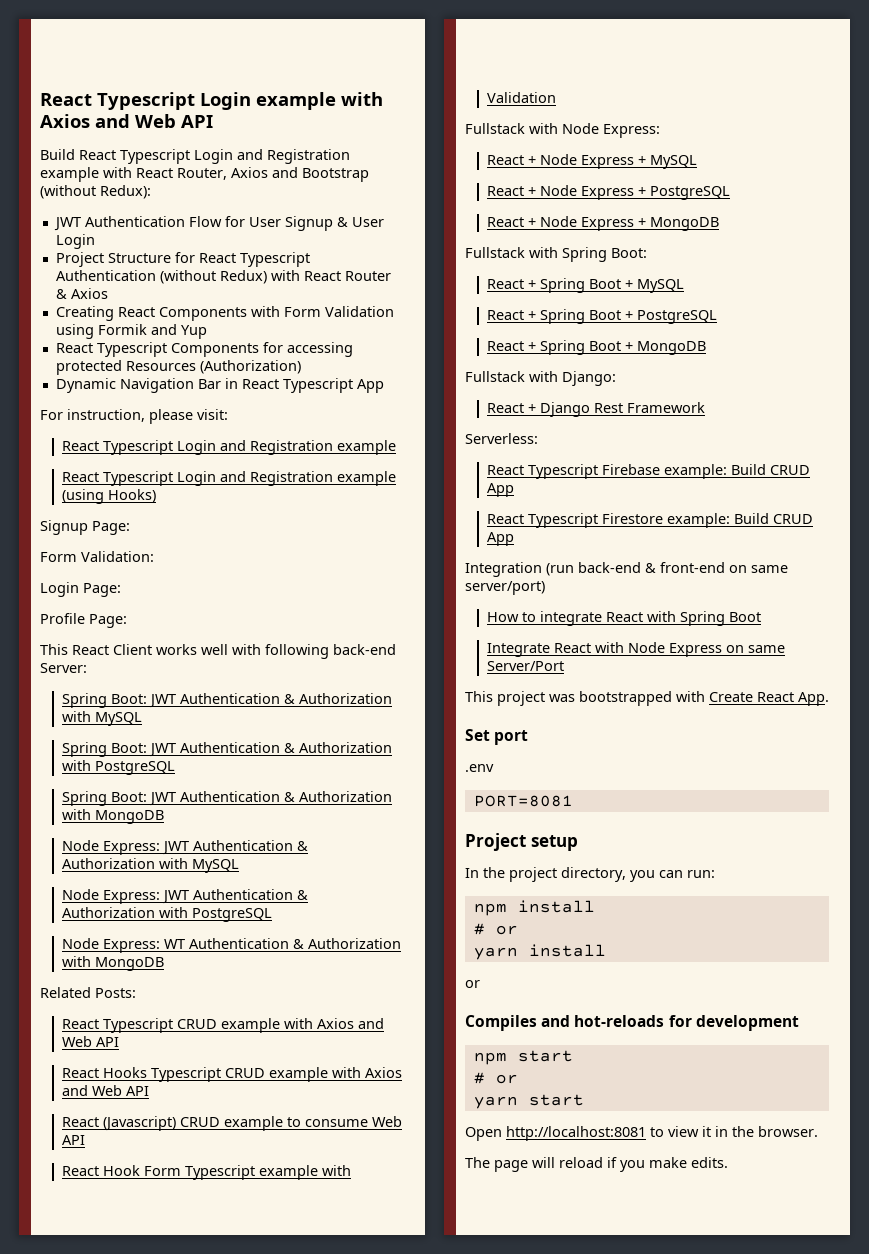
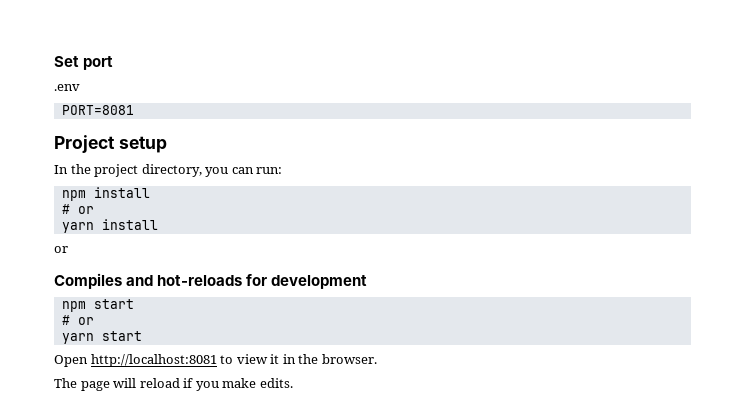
- React Typescript Login example with Axios and Web API
- Build React Typescript Login and Registration example with React Router, Axios and Bootstrap (without Redux):
- JWT Authentication Flow for User Signup & User Login
- Project Structure for React Typescript Authentication (without Redux) with React Router & Axios
- Creating React Components with Form Validation using Formik and Yup
- React Typescript Components for accessing protected Resources (Authorization)
- Dynamic Navigation Bar in React Typescript App
- For instruction, please visit:
- React Typescript Login and Registration example
- React Typescript Login and Registration example (using Hooks)
- Signup Page:
- Form Validation:
- Login Page:
- Profile Page:
- This React Client works well with following back-end Server:
- Spring Boot: JWT Authentication & Authorization with MySQL
- Spring Boot: JWT Authentication & Authorization with PostgreSQL
- Spring Boot: JWT Authentication & Authorization with MongoDB
- Node Express: JWT Authentication & Authorization with MySQL
- Node Express: JWT Authentication & Authorization with PostgreSQL
- Node Express: WT Authentication & Authorization with MongoDB
- Related Posts:
- React Typescript CRUD example with Axios and Web API
- React Hooks Typescript CRUD example with Axios and Web API
- React (Javascript) CRUD example to consume Web API
- React Hook Form Typescript example with Validation
- Fullstack with Node Express:
- React + Node Express + MySQL
- React + Node Express + PostgreSQL
- React + Node Express + MongoDB
- Fullstack with Spring Boot:
- React + Spring Boot + MySQL
- React + Spring Boot + PostgreSQL
- React + Spring Boot + MongoDB
- Fullstack with Django:
- React + Django Rest Framework
- Serverless:
- React Typescript Firebase example: Build CRUD App
- React Typescript Firestore example: Build CRUD App
- Integration (run back-end & front-end on same server/port)
- How to integrate React with Spring Boot
- Integrate React with Node Express on same Server/Port
- This project was bootstrapped with Create React App.

